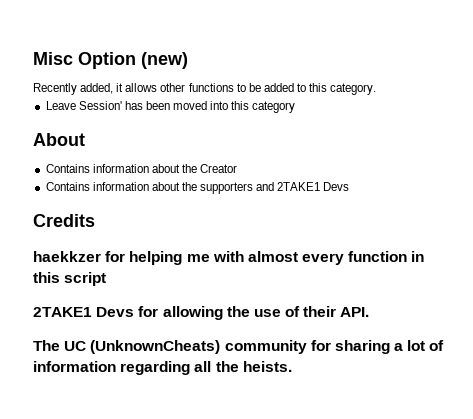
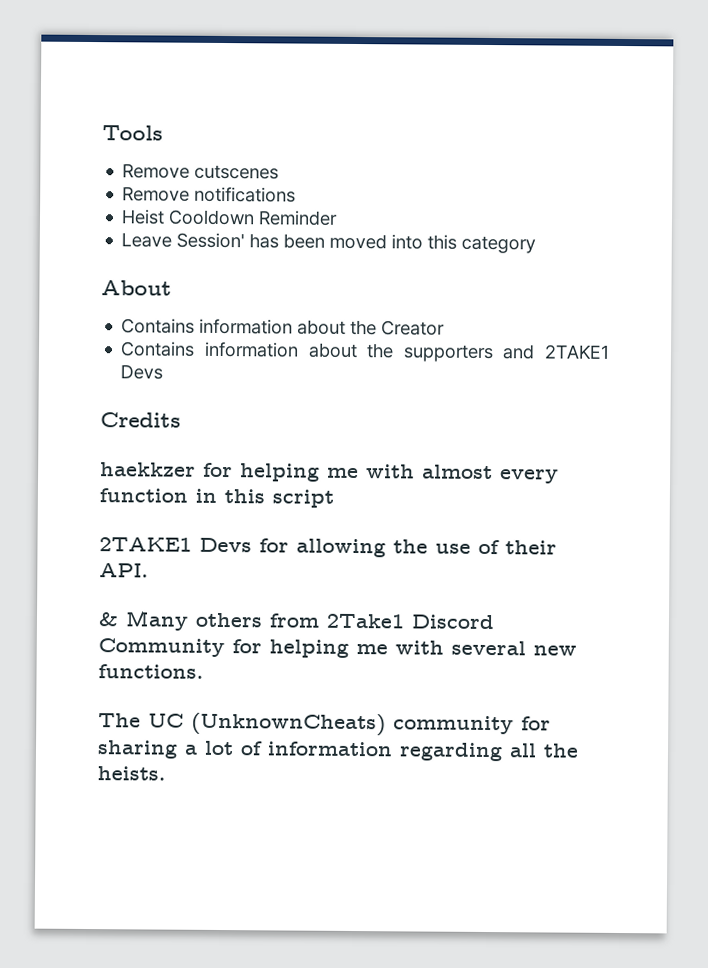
- Misc Option (new)
- Recently added, it allows other functions to be added to this category.
+ Tools
+ Remove cutscenes
+ Remove notifications
+ Heist Cooldown Reminder
+ & Many others from 2Take1 Discord Community for helping me with several new functions.

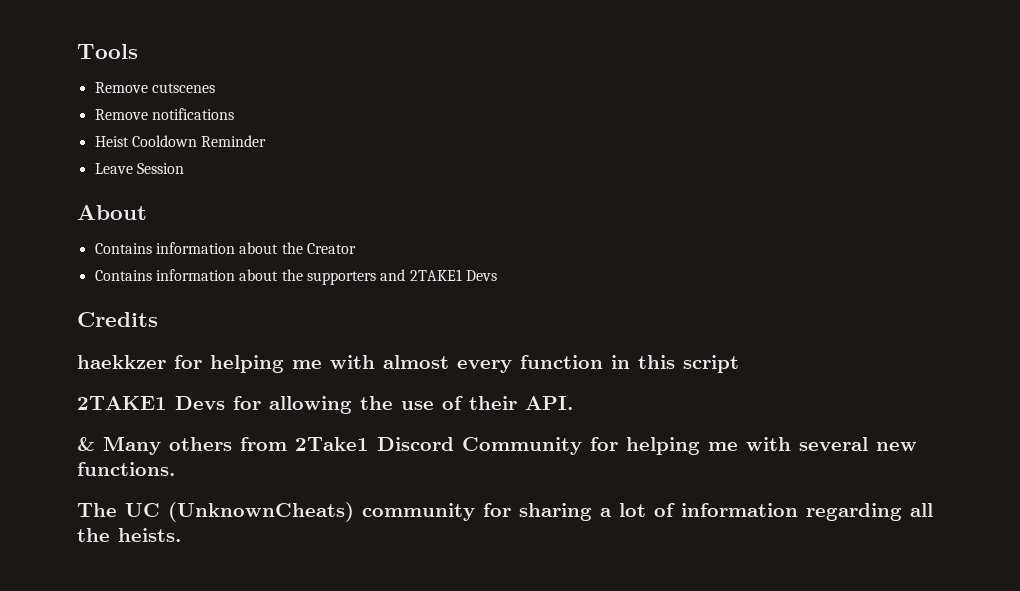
- Leave Session' has been moved into this category
+ Leave Session

